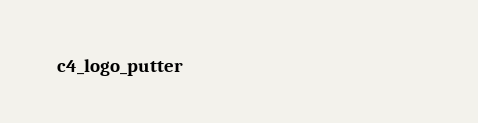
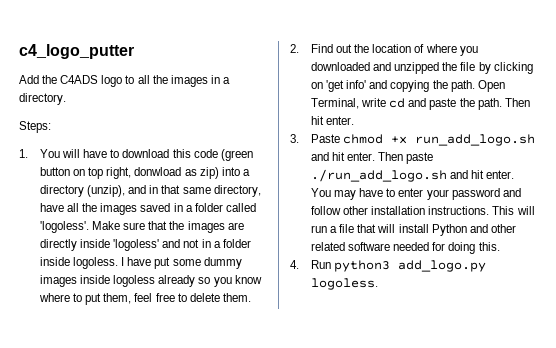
+ Add the C4ADS logo to all the images in a directory.
+ Steps:
+ 1. You will have to download this code (green button on top right, donwload as zip) into a directory (unzip), and in that same directory, have all the images saved in a folder called 'logoless'. Make sure that the images are directly inside 'logoless' and not in a folder inside logoless. I have put some dummy images inside logoless already so you know where to put them, feel free to delete them.
+ 2. Find out the location of where you downloaded and unzipped the file by clicking on 'get info' and copying the path. Open Terminal, write cd and paste the path. Then hit enter.
+ 3. Paste chmod +x run_add_logo.sh and hit enter. Then paste ./run_add_logo.sh and hit enter. You may have to enter your password and follow other installation instructions. This will run a file that will install Python and other related software needed for doing this.
+ 4. Run python3 add_logo.py logoless.

